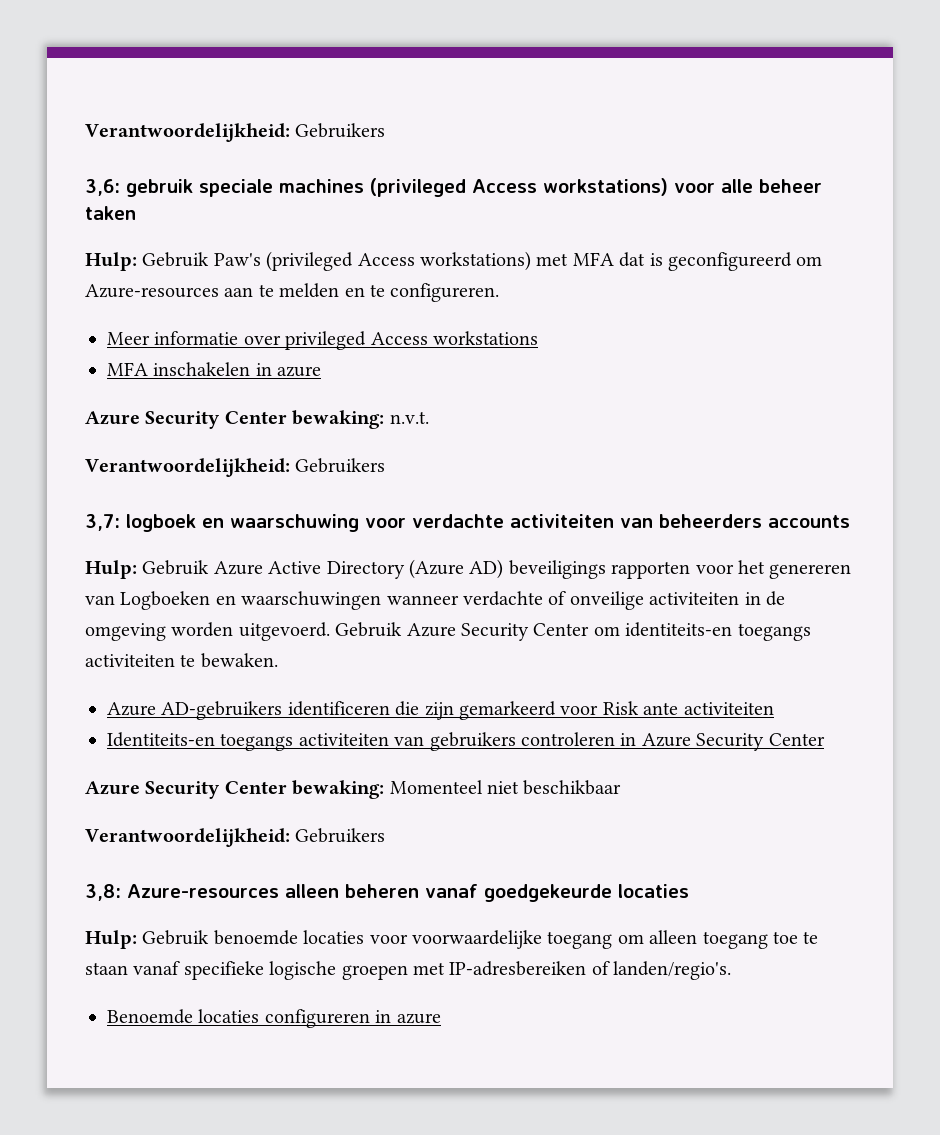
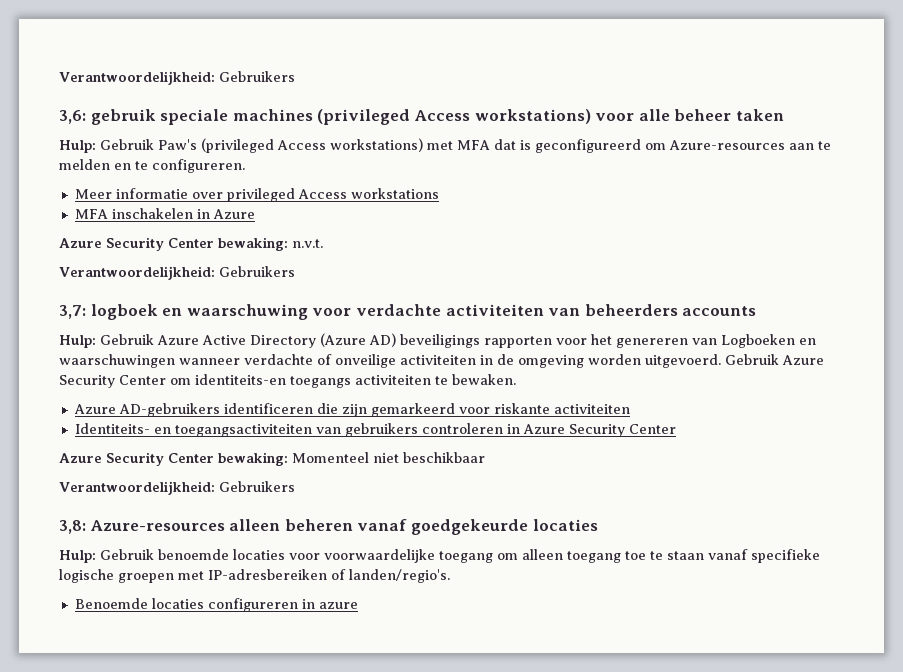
- MFA inschakelen in azure
+ MFA inschakelen in Azure
- Azure AD-gebruikers identificeren die zijn gemarkeerd voor Risk ante activiteiten
+ Azure AD-gebruikers identificeren die zijn gemarkeerd voor riskante activiteiten
- Identiteits-en toegangs activiteiten van gebruikers controleren in Azure Security Center
+ Identiteits- en toegangsactiviteiten van gebruikers controleren in Azure Security Center

